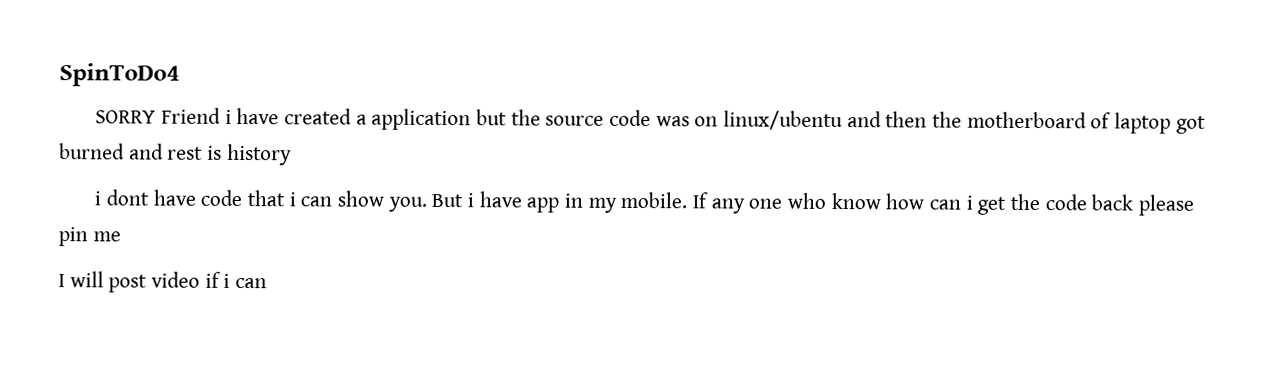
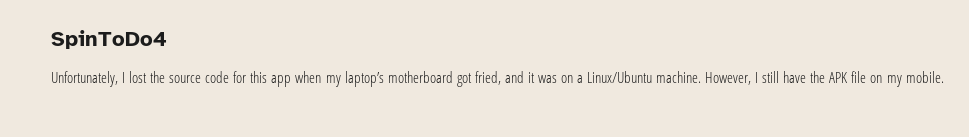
- SORRY Friend i have created a application but the source code was on linux/ubentu and then the motherboard of laptop got burned and rest is history
- i dont have code that i can show you. But i have app in my mobile. If any one who know how can i get the code back please pin me
- I will post video if i can
+ Unfortunately, I lost the source code for this app when my laptop’s motherboard got fried, and it was on a Linux/Ubuntu machine. However, I still have the APK file on my mobile.

